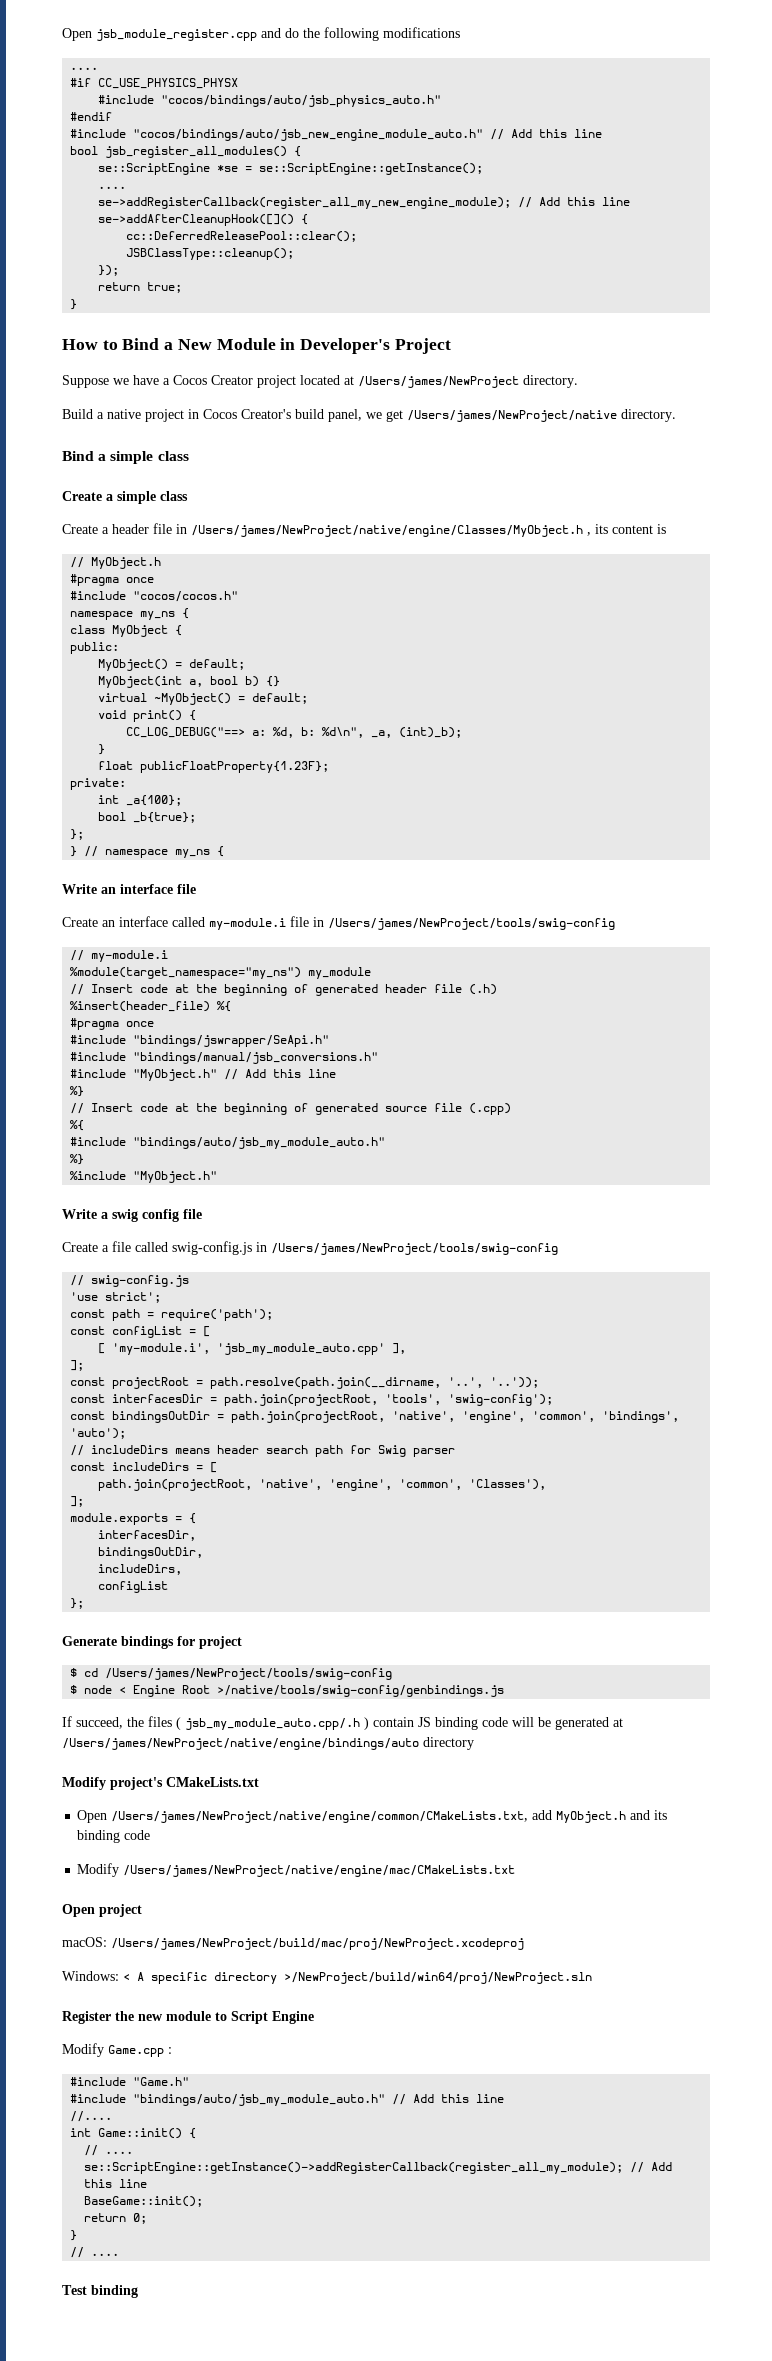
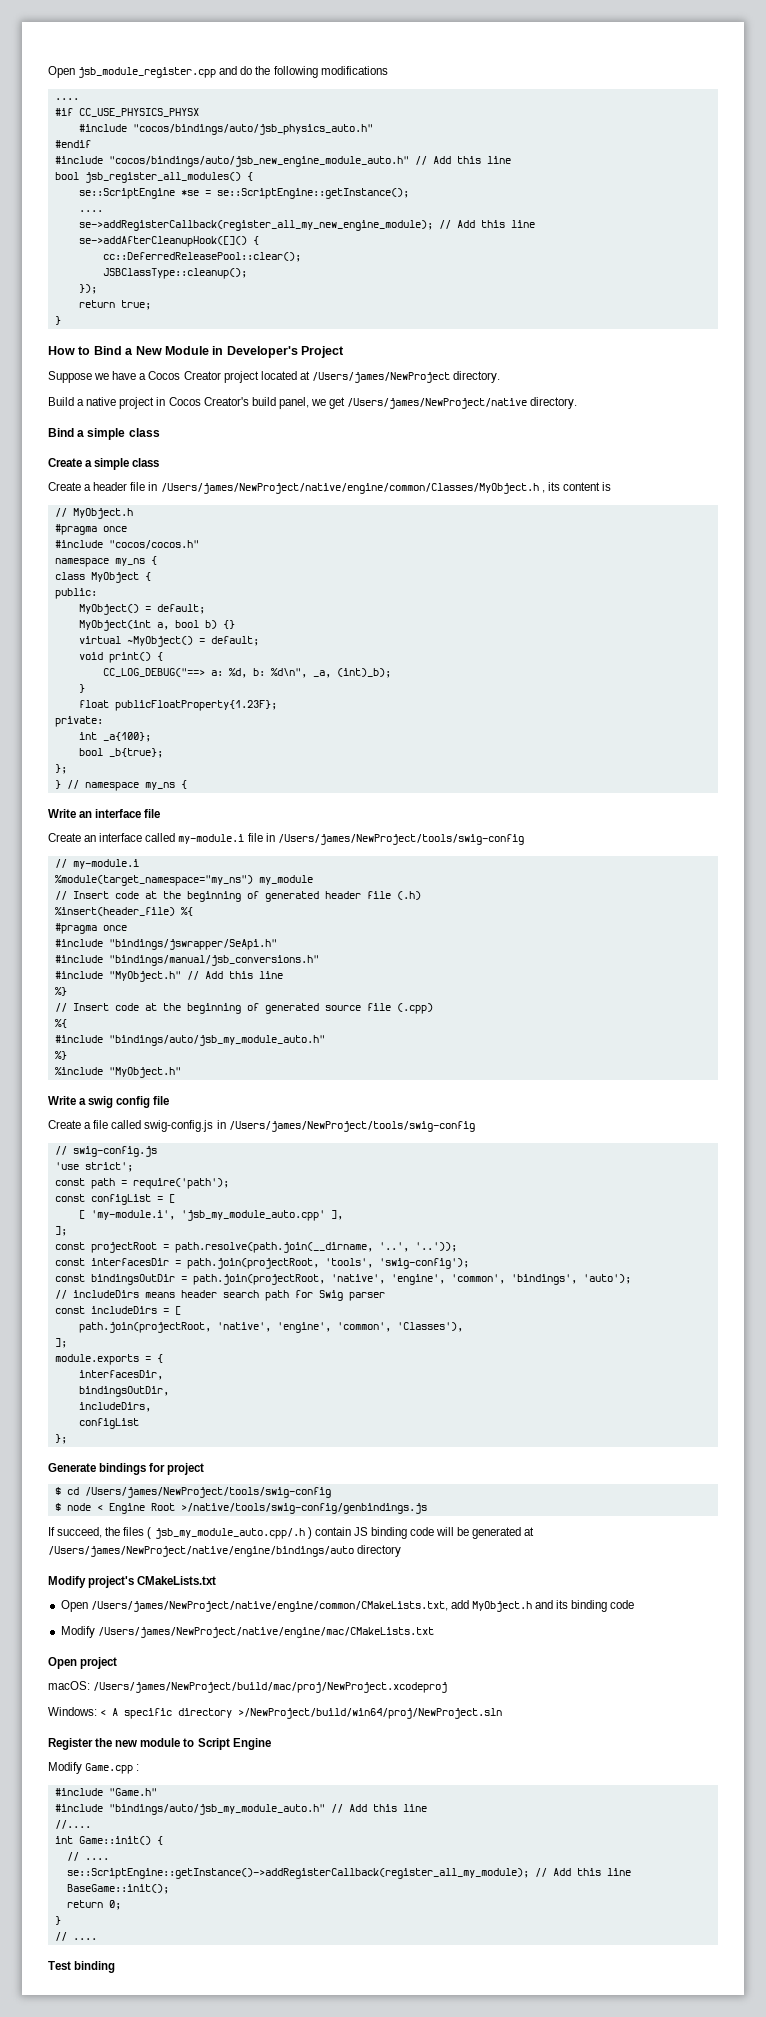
- Create a header file in /Users/james/NewProject/native/engine/Classes/MyObject.h , its content is
+ Create a header file in /Users/james/NewProject/native/engine/common/Classes/MyObject.h , its content is

